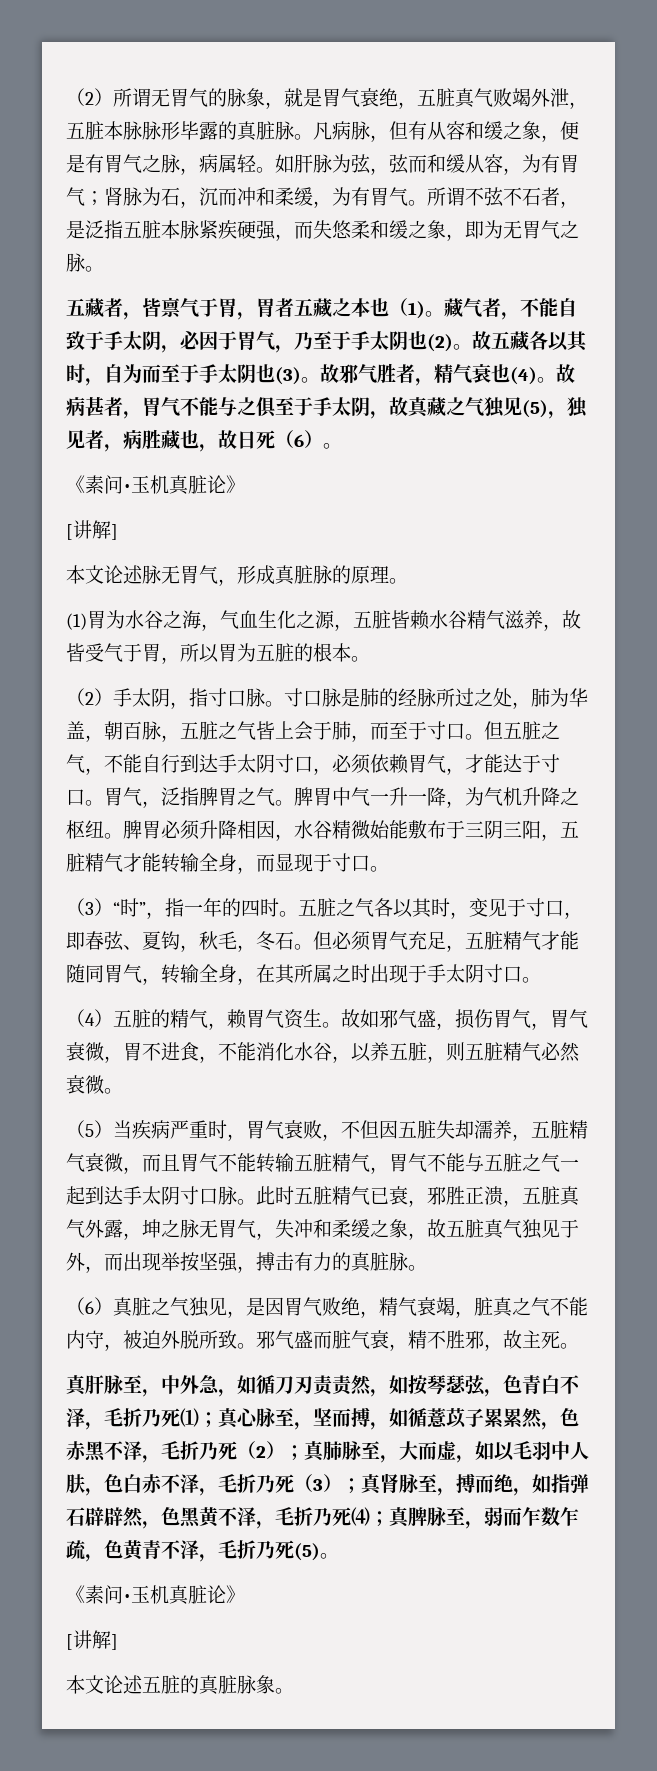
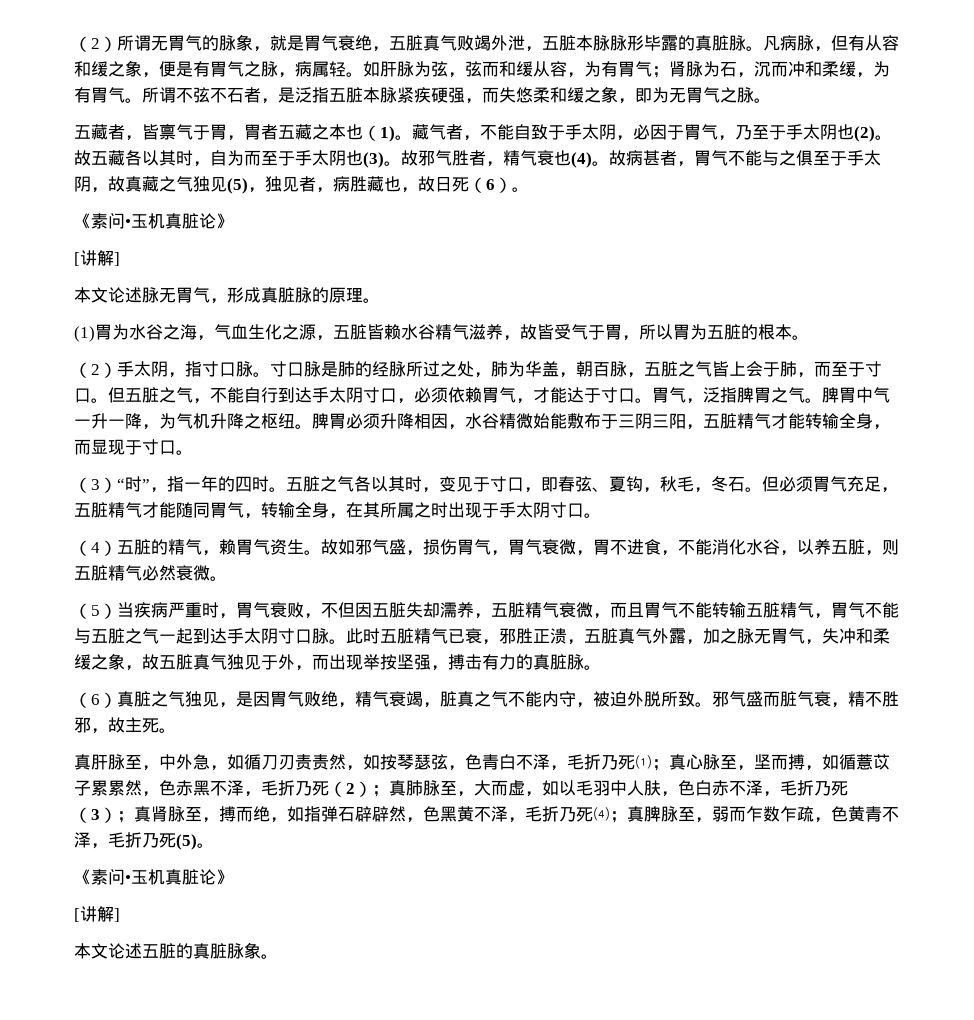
- 此时五脏精气已衰，邪胜正溃，五脏真气外露，坤之脉无胃气，失冲和柔缓之象，故五脏真气独见于外，而出现举按坚强，搏击有力的真脏脉。
+ 此时五脏精气已衰，邪胜正溃，五脏真气外露，加之脉无胃气，失冲和柔缓之象，故五脏真气独见于外，而出现举按坚强，搏击有力的真脏脉。

